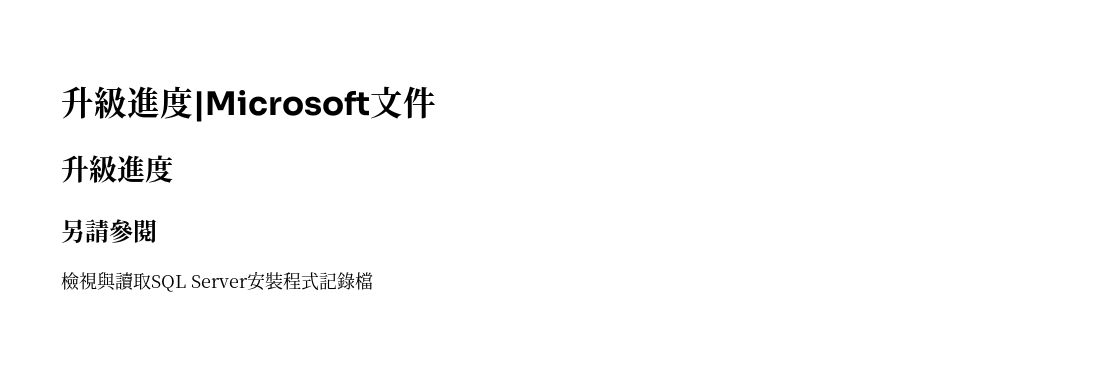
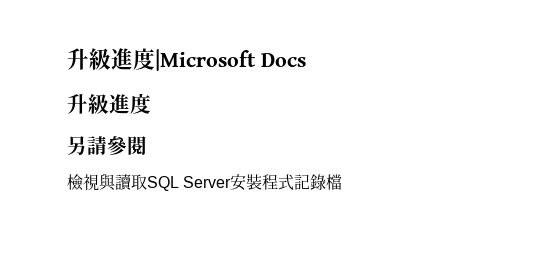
- 升級進度|Microsoft文件
+ 升級進度|Microsoft Docs

